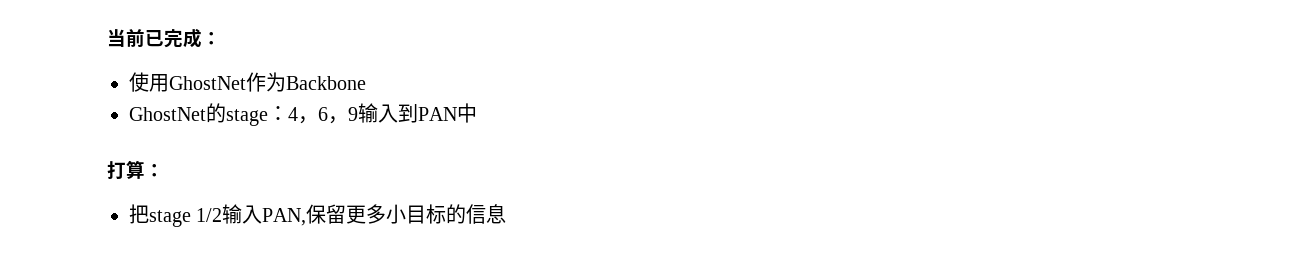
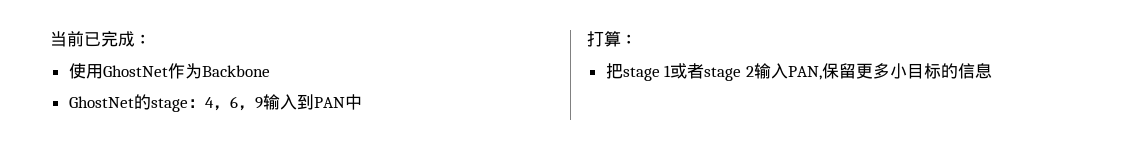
- 把stage 1/2输入PAN,保留更多小目标的信息
+ 把stage 1或者stage 2输入PAN,保留更多小目标的信息

